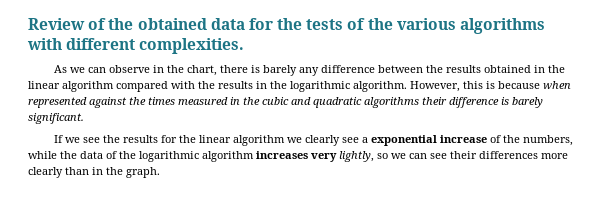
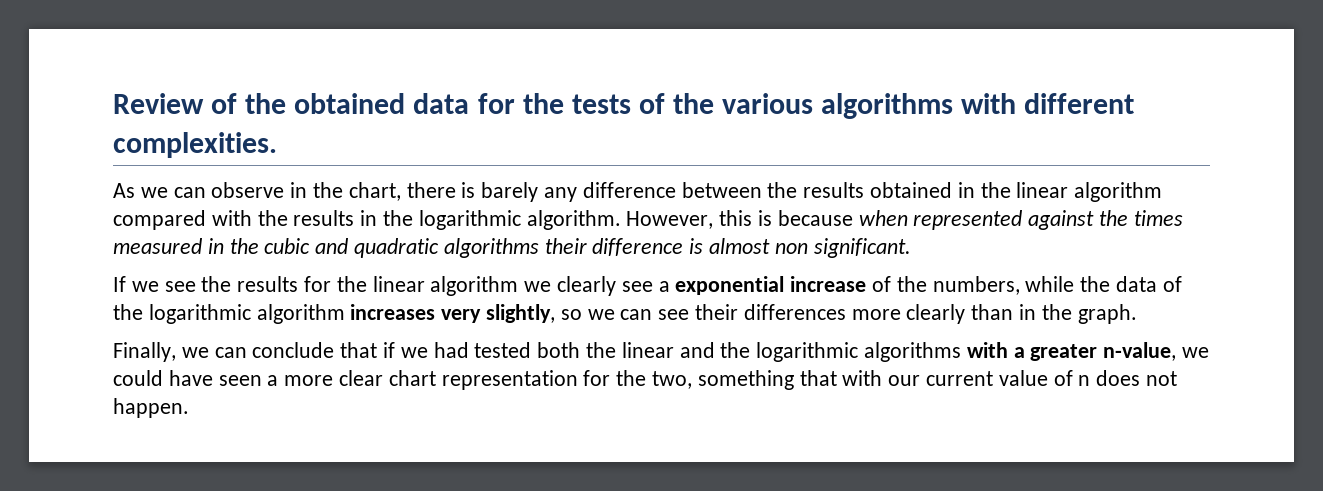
- However, this is because when represented against the times measured in the cubic and quadratic algorithms their difference is barely significant.
+ However, this is because when represented against the times measured in the cubic and quadratic algorithms their difference is almost non significant.
- If we see the results for the linear algorithm we clearly see a exponential increase of the numbers, while the data of the logarithmic algorithm increases very lightly, so we can see their differences more clearly than in the graph.
+ If we see the results for the linear algorithm we clearly see a exponential increase of the numbers, while the data of the logarithmic algorithm increases very slightly, so we can see their differences more clearly than in the graph.
+ Finally, we can conclude that if we had tested both the linear and the logarithmic algorithms with a greater n-value, we could have seen a more clear chart representation for the two, something that with our current value of n does not happen.

